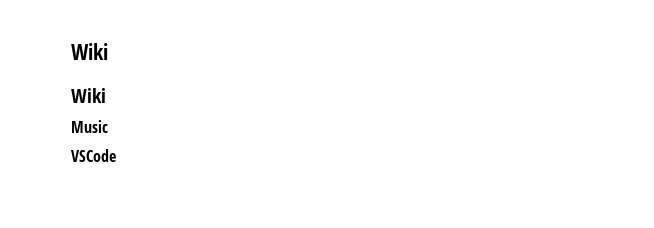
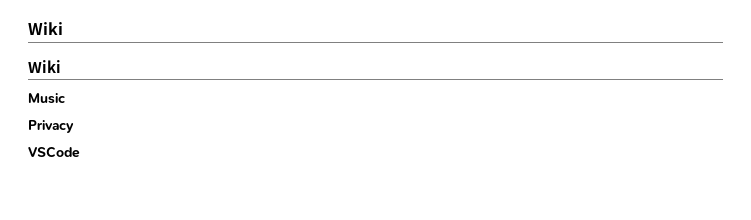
+ Privacy

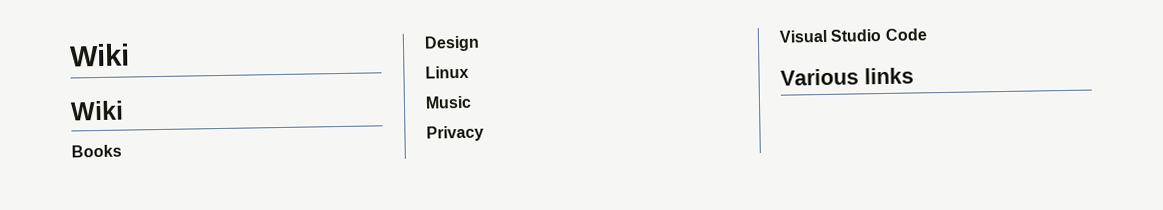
+ Books
+ Design
+ Linux
- VSCode
+ Visual Studio Code
+ Various links

